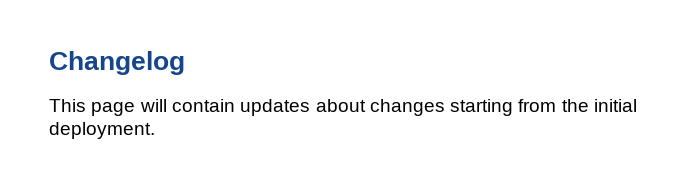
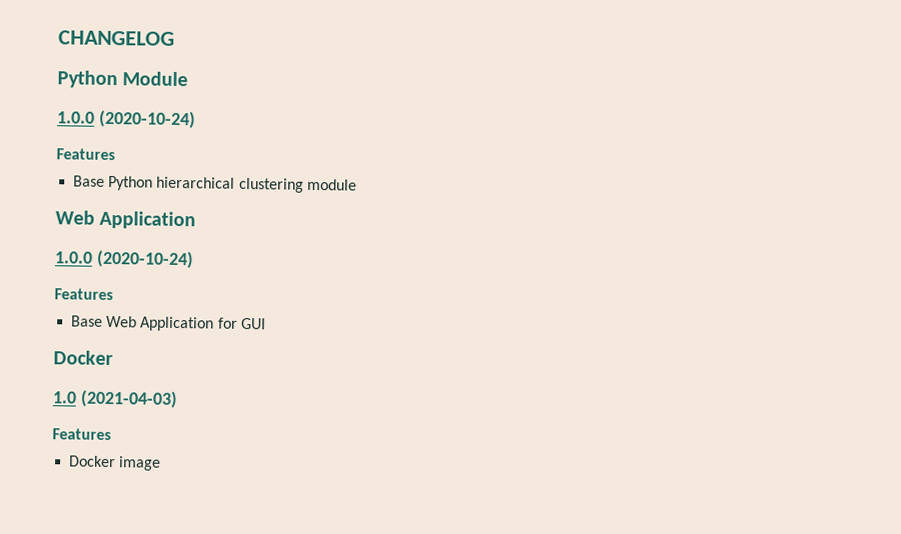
- Changelog
- This page will contain updates about changes starting from the initial deployment.
+ CHANGELOG
+ Python Module
+ 1.0.0 (2020-10-24)
+ Features
+ Base Python hierarchical clustering module
+ Web Application
+ 1.0.0 (2020-10-24)
+ Features
+ Base Web Application for GUI
+ Docker
+ 1.0 (2021-04-03)
+ Features
+ Docker image

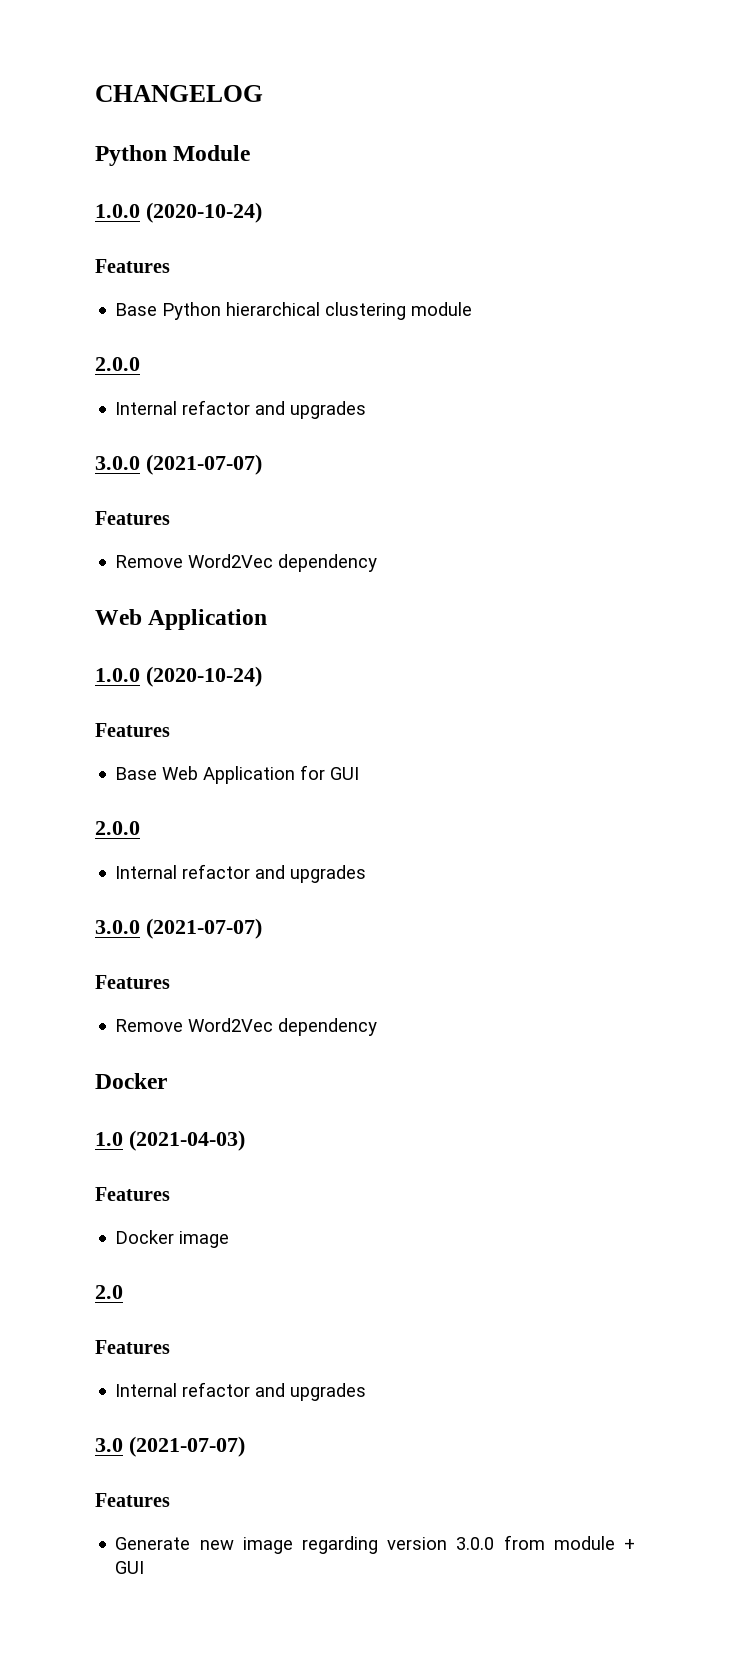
  Base Python hierarchical clustering module
+ 2.0.0
+ Internal refactor and upgrades
+ 3.0.0 (2021-07-07)
+ Features
+ Remove Word2Vec dependency
  Base Web Application for GUI
+ 2.0.0
+ Internal refactor and upgrades
+ 3.0.0 (2021-07-07)
+ Features
+ Remove Word2Vec dependency
+ 2.0
+ Features
+ Internal refactor and upgrades
+ 3.0 (2021-07-07)
+ Features
+ Generate new image regarding version 3.0.0 from module + GUI

